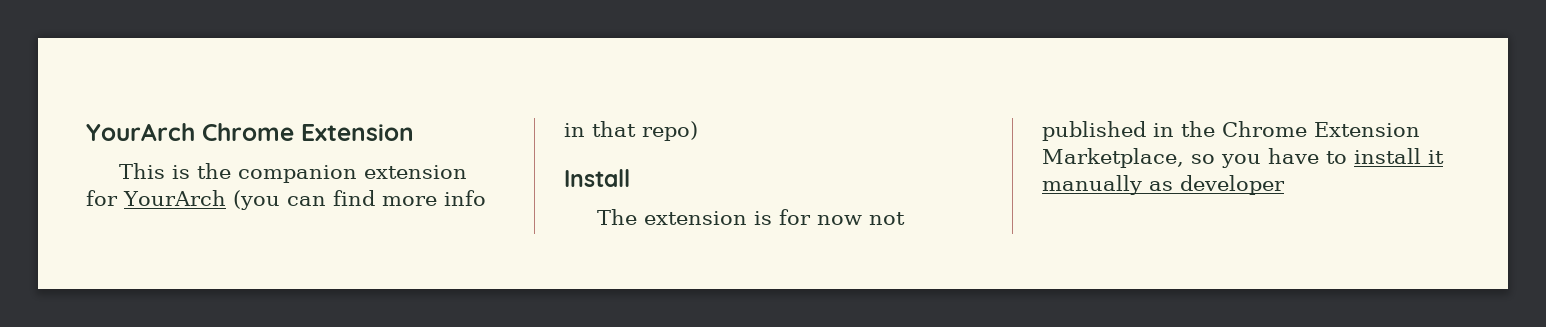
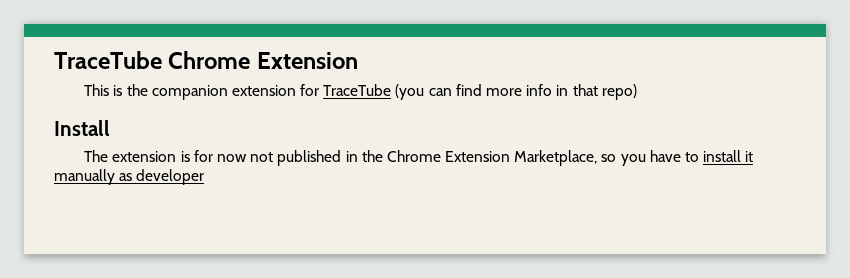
- YourArch Chrome Extension
+ TraceTube Chrome Extension
- This is the companion extension for YourArch (you can find more info in that repo)
+ This is the companion extension for TraceTube (you can find more info in that repo)

